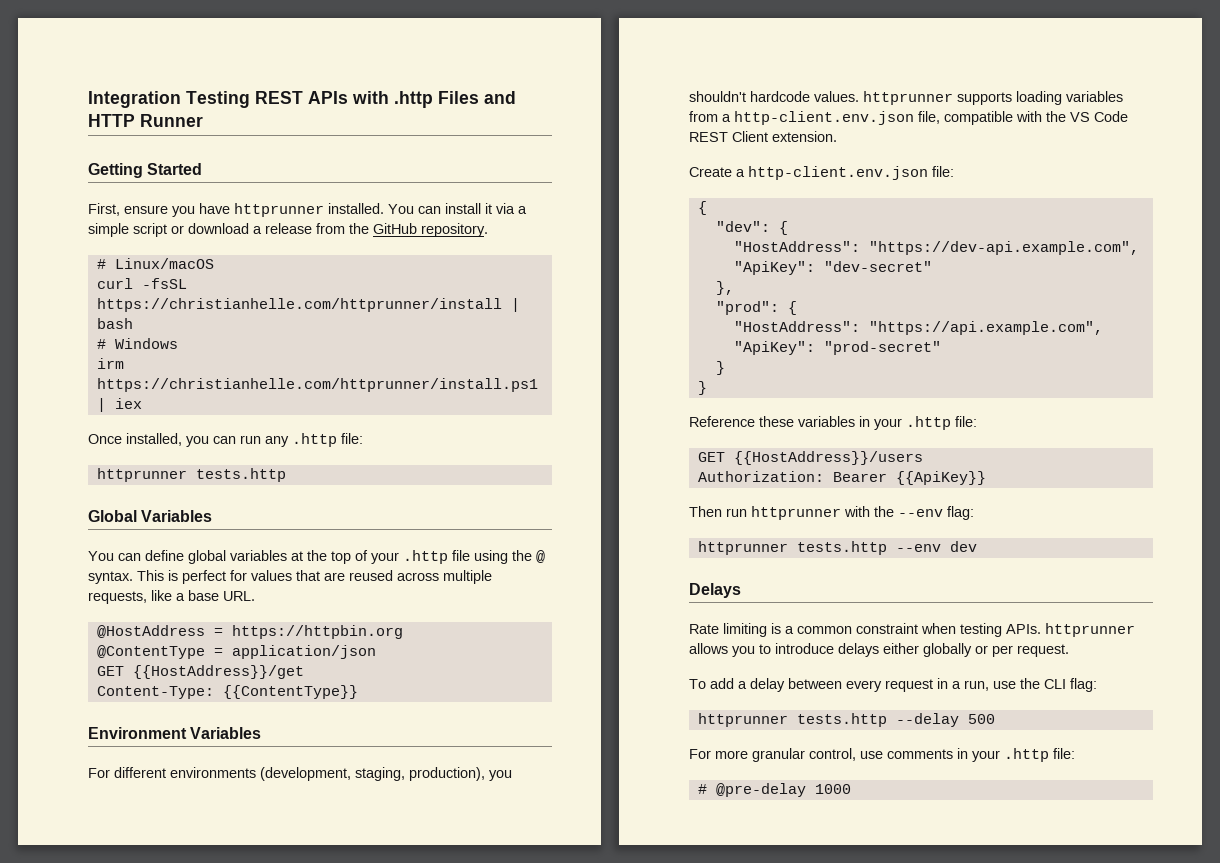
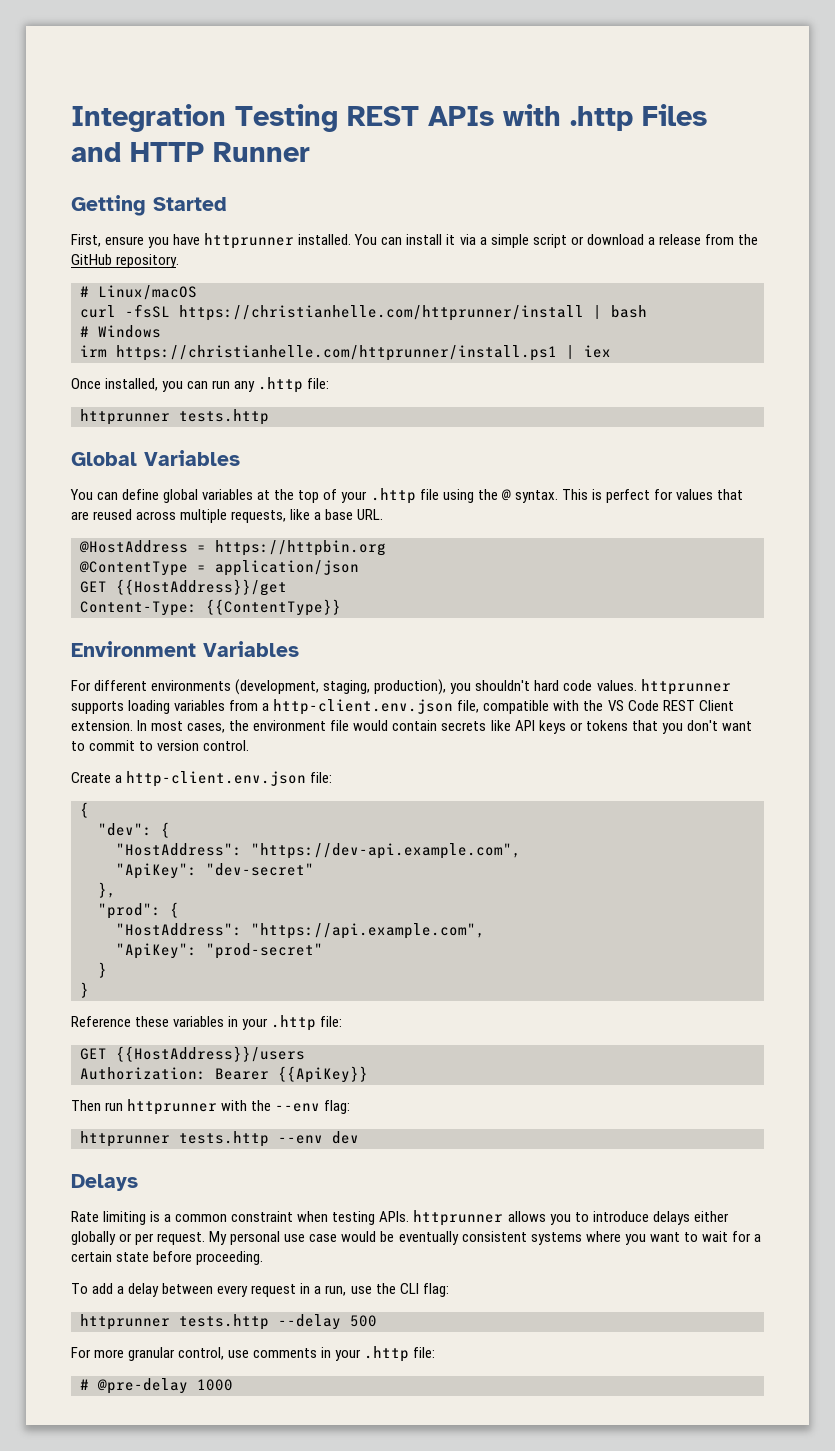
- For different environments (development, staging, production), you shouldn't hardcode values. httprunner supports loading variables from a http-client.env.json file, compatible with the VS Code REST Client extension.
+ For different environments (development, staging, production), you shouldn't hard code values. httprunner supports loading variables from a http-client.env.json file, compatible with the VS Code REST Client extension. In most cases, the environment file would contain secrets like API keys or tokens that you don't want to commit to version control.
+ My personal use case would be eventually consistent systems where you want to wait for a certain state before proceeding.

